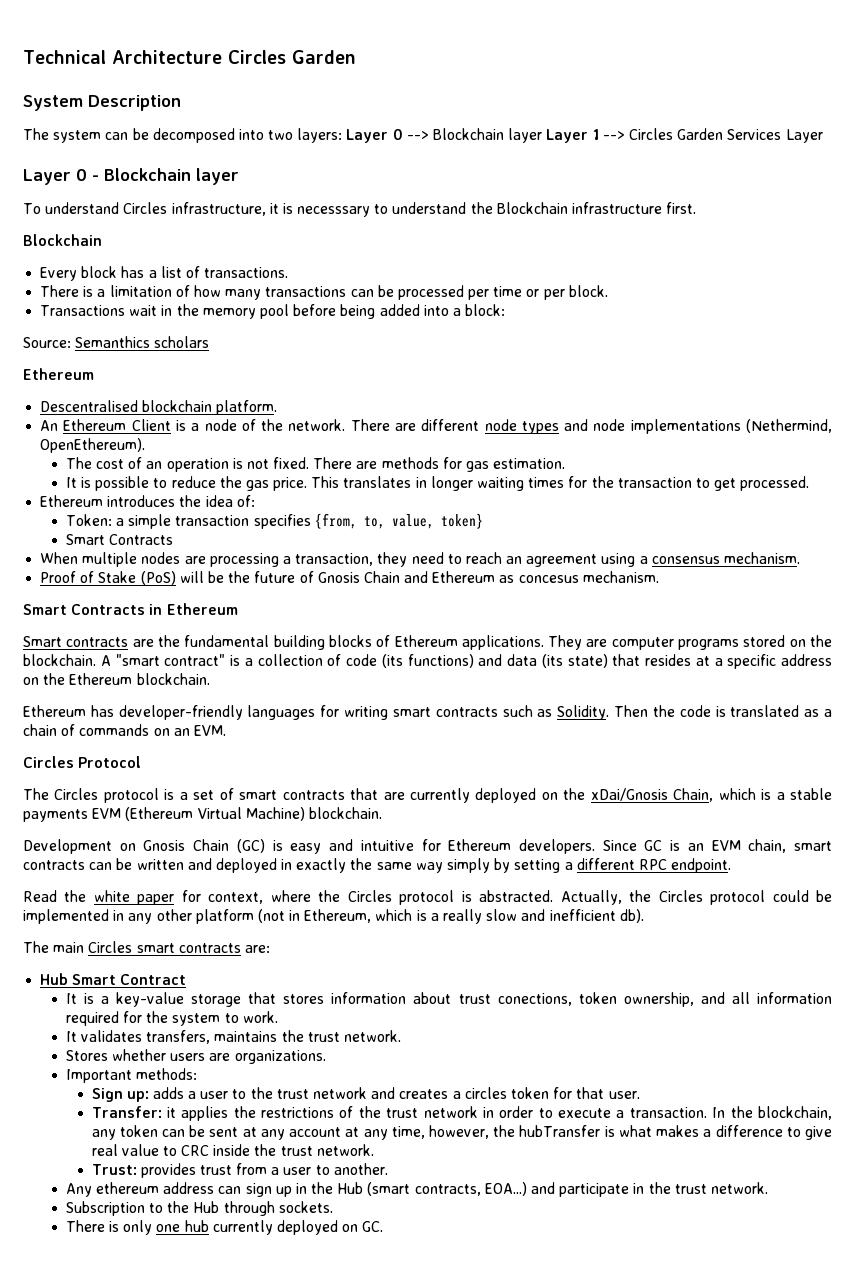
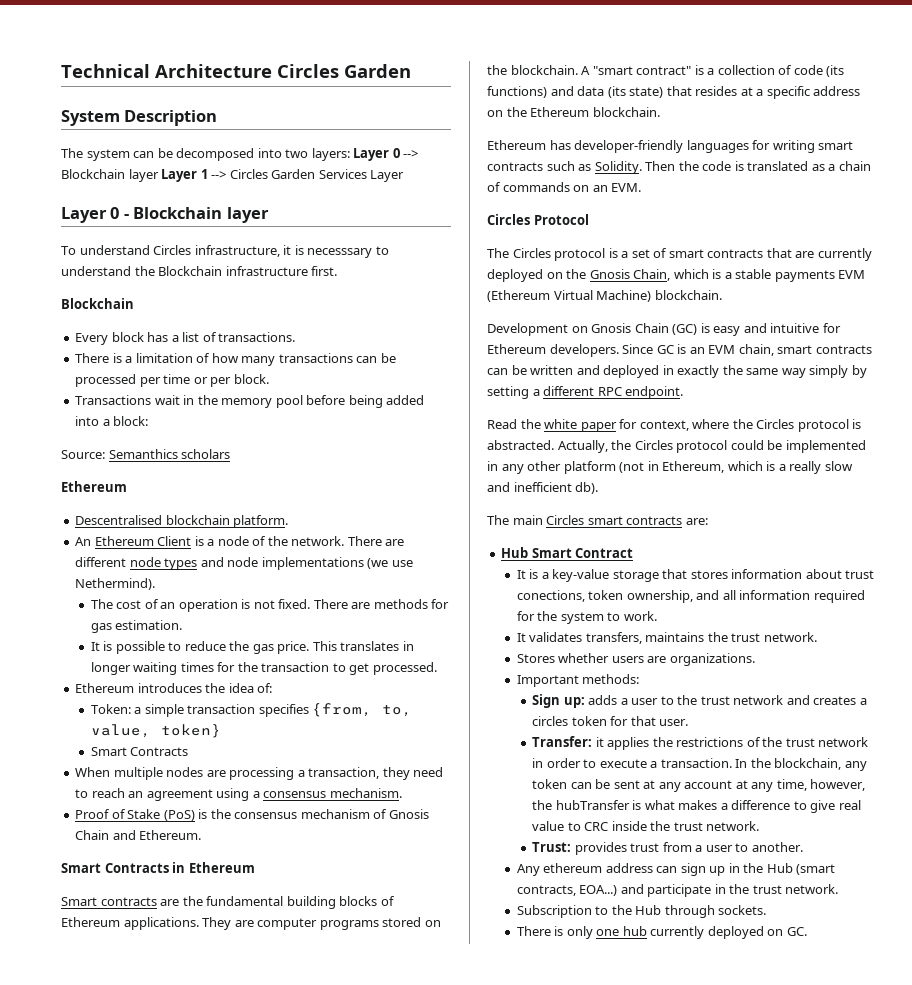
- There are different node types and node implementations (Nethermind, OpenEthereum).
+ There are different node types and node implementations (we use Nethermind).
- Proof of Stake (PoS) will be the future of Gnosis Chain and Ethereum as concesus mechanism.
+ Proof of Stake (PoS) is the consensus mechanism of Gnosis Chain and Ethereum.
- The Circles protocol is a set of smart contracts that are currently deployed on the xDai/Gnosis Chain, which is a stable payments EVM (Ethereum Virtual Machine) blockchain.
+ The Circles protocol is a set of smart contracts that are currently deployed on the Gnosis Chain, which is a stable payments EVM (Ethereum Virtual Machine) blockchain.

